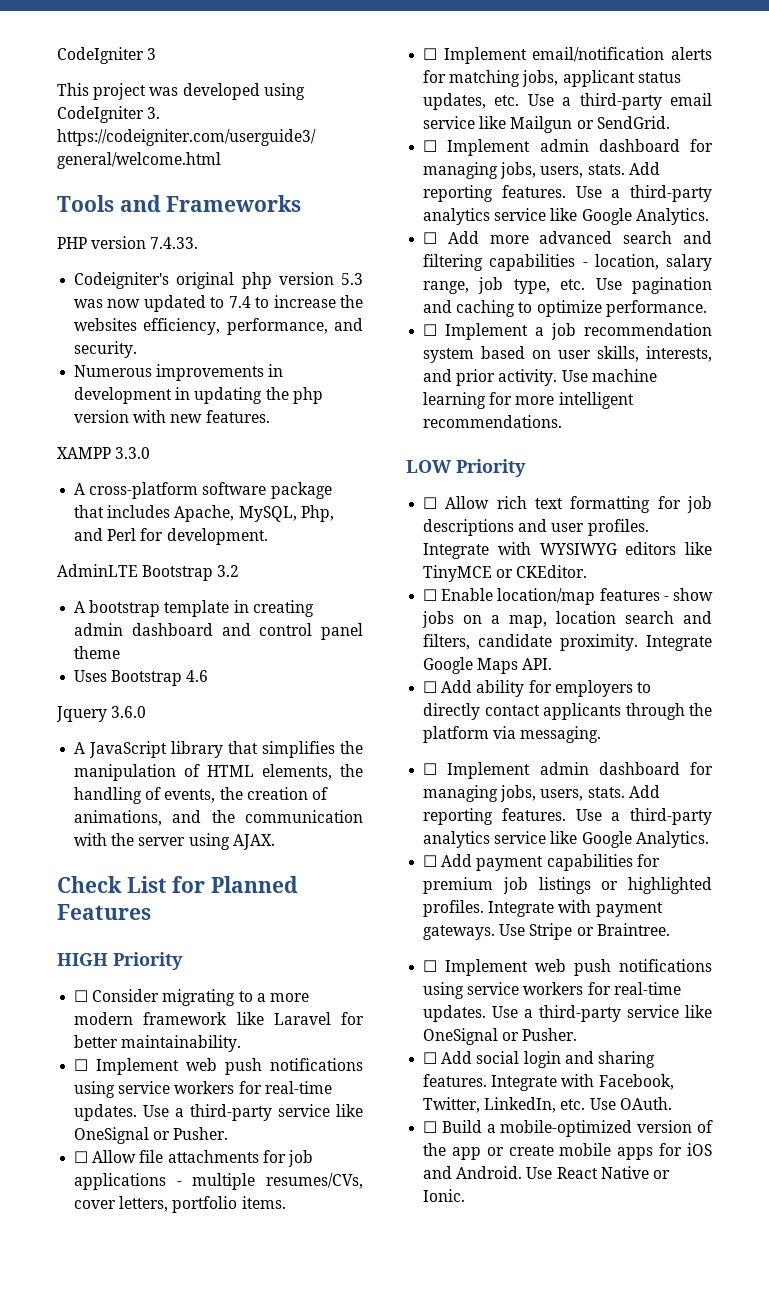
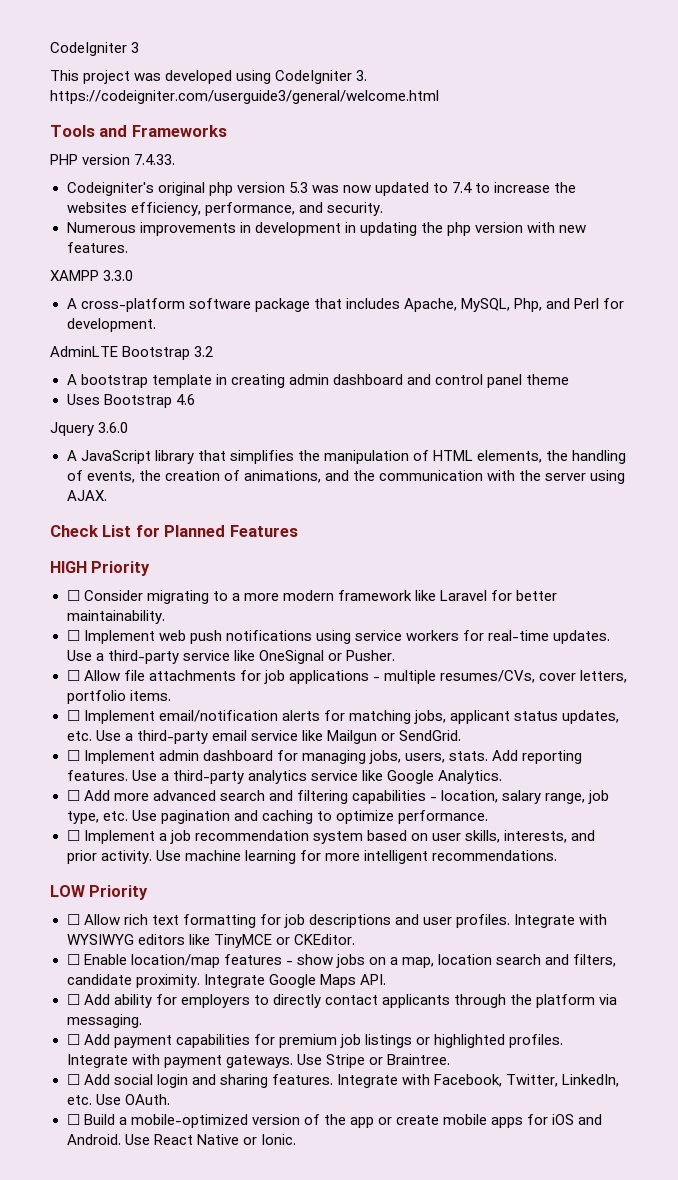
  ☐ Add ability for employers to directly contact applicants through the platform via messaging.
- ☐ Implement admin dashboard for managing jobs, users, stats. Add reporting features. Use a third-party analytics service like Google Analytics.
  Use Stripe or Braintree.
- ☐ Implement web push notifications using service workers for real-time updates. Use a third-party service like OneSignal or Pusher.

